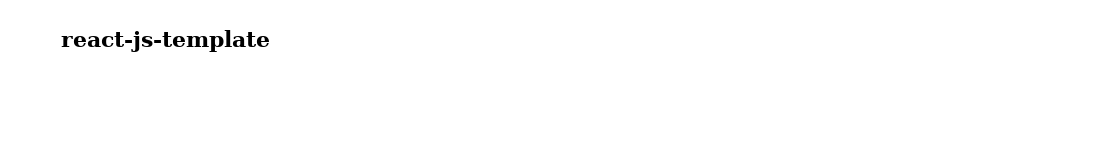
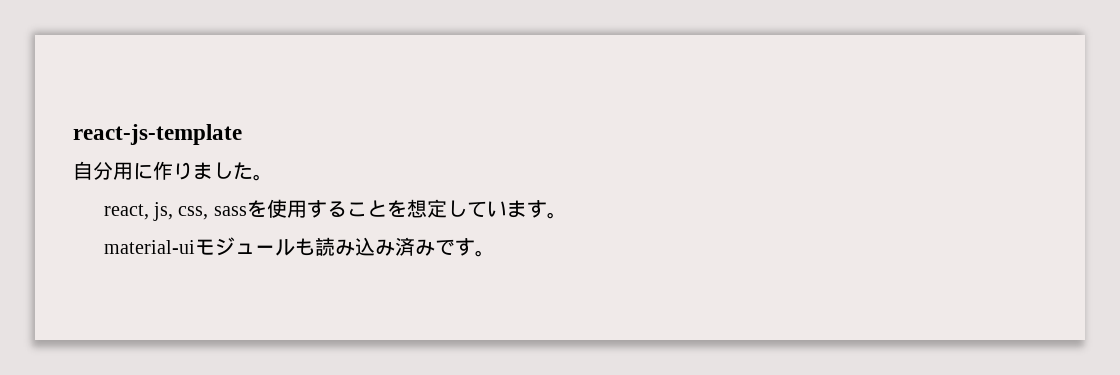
+ 自分用に作りました。
+ react, js, css, sassを使用することを想定しています。
+ material-uiモジュールも読み込み済みです。

